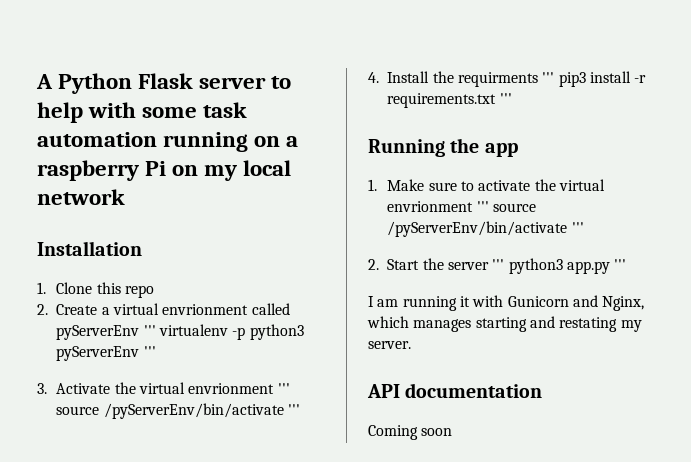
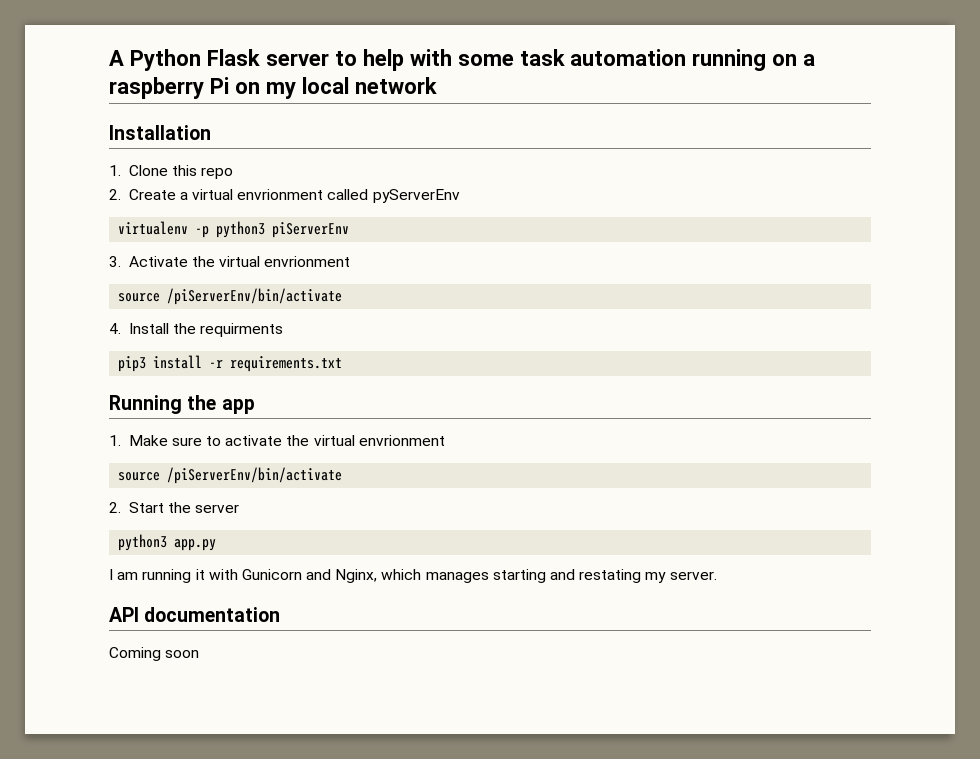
- 2. Create a virtual envrionment called pyServerEnv ''' virtualenv -p python3 pyServerEnv '''
+ 2. Create a virtual envrionment called pyServerEnv
+ virtualenv -p python3 piServerEnv
- 3. Activate the virtual envrionment ''' source /pyServerEnv/bin/activate '''
+ 3. Activate the virtual envrionment
+ source /piServerEnv/bin/activate
- 4. Install the requirments ''' pip3 install -r requirements.txt '''
+ 4. Install the requirments
+ pip3 install -r requirements.txt
- 1. Make sure to activate the virtual envrionment ''' source /pyServerEnv/bin/activate '''
+ 1. Make sure to activate the virtual envrionment
+ source /piServerEnv/bin/activate
- 2. Start the server ''' python3 app.py '''
+ 2. Start the server
+ python3 app.py

